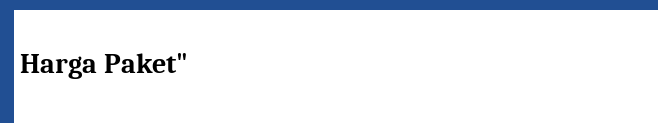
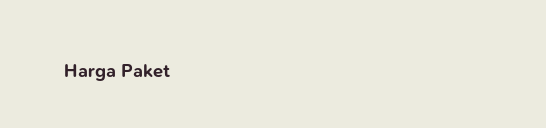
- Harga Paket"
+ Harga Paket

